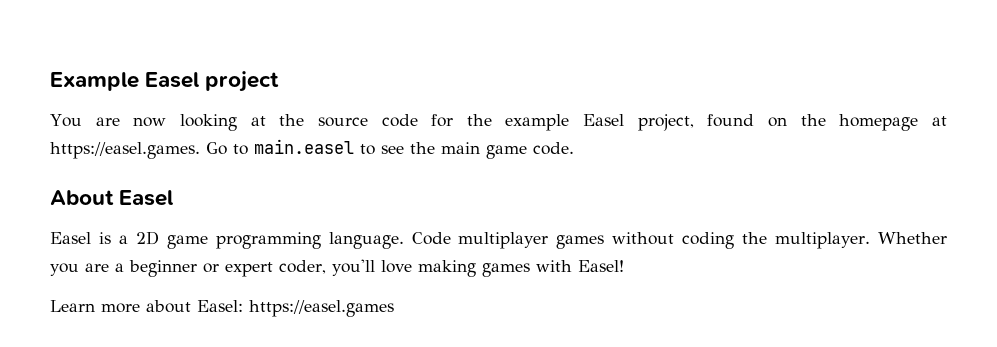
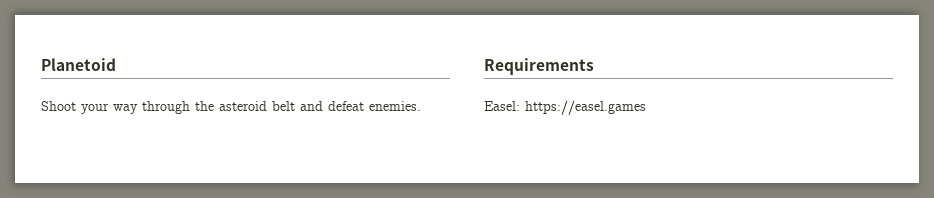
- Example Easel project
- You are now looking at the source code for the example Easel project, found on the homepage at https://easel.games. Go to main.easel to see the main game code.
- About Easel
- Easel is a 2D game programming language. Code multiplayer games without coding the multiplayer. Whether you are a beginner or expert coder, you'll love making games with Easel!
- Learn more about Easel: https://easel.games
+ Planetoid
+ Shoot your way through the asteroid belt and defeat enemies.
+ Requirements
+ Easel: https://easel.games

